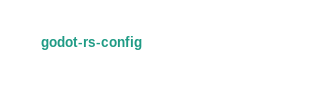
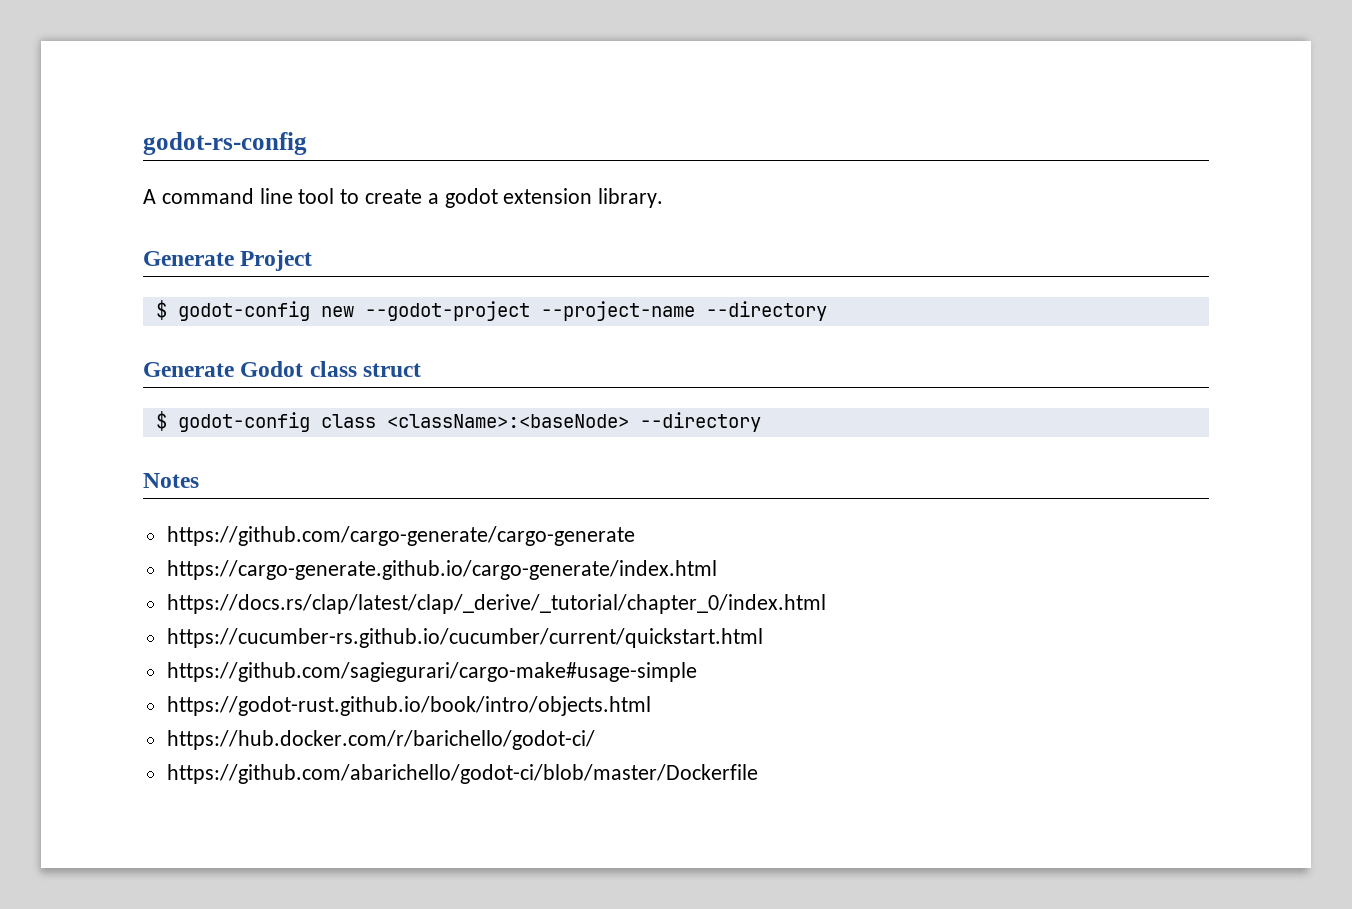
+ A command line tool to create a godot extension library.
+ Generate Project
+ $ godot-config new --godot-project --project-name --directory
+ Generate Godot class struct
+ $ godot-config class <className>:<baseNode> --directory
+ Notes
+ https://github.com/cargo-generate/cargo-generate
+ https://cargo-generate.github.io/cargo-generate/index.html
+ https://docs.rs/clap/latest/clap/_derive/_tutorial/chapter_0/index.html
+ https://cucumber-rs.github.io/cucumber/current/quickstart.html
+ https://github.com/sagiegurari/cargo-make#usage-simple
+ https://godot-rust.github.io/book/intro/objects.html
+ https://hub.docker.com/r/barichello/godot-ci/
+ https://github.com/abarichello/godot-ci/blob/master/Dockerfile

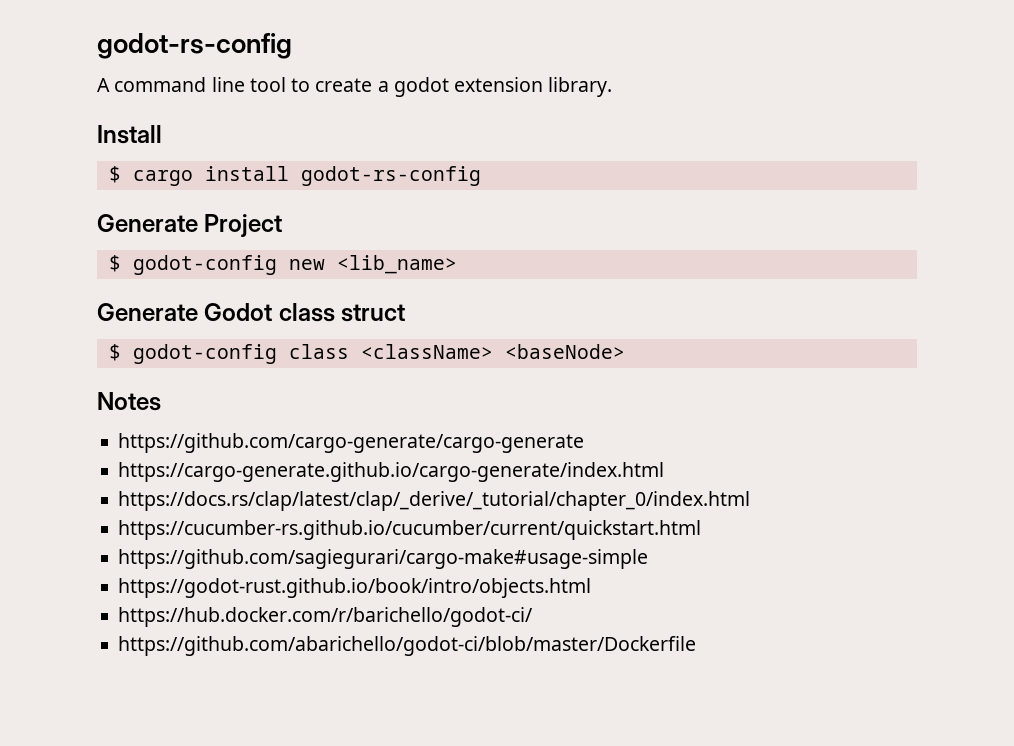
+ Install
+ $ cargo install godot-rs-config
- $ godot-config new --godot-project --project-name --directory
+ $ godot-config new <lib_name>
- $ godot-config class <className>:<baseNode> --directory
+ $ godot-config class <className> <baseNode>

